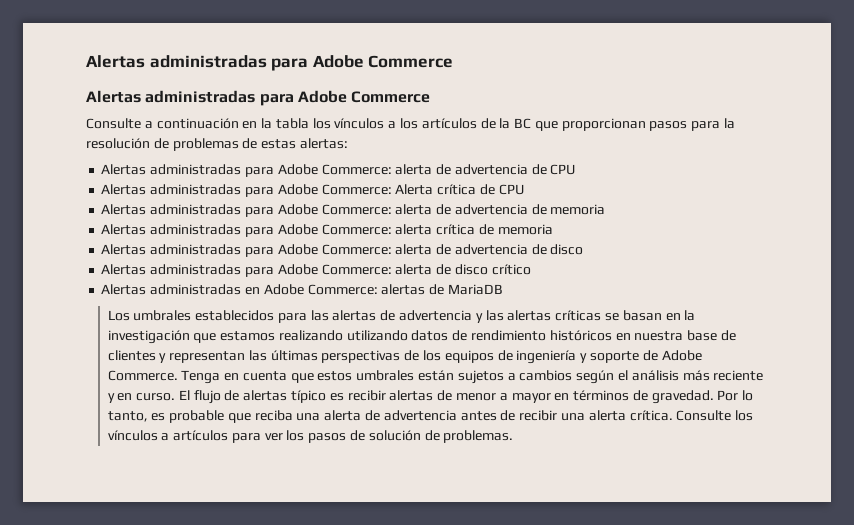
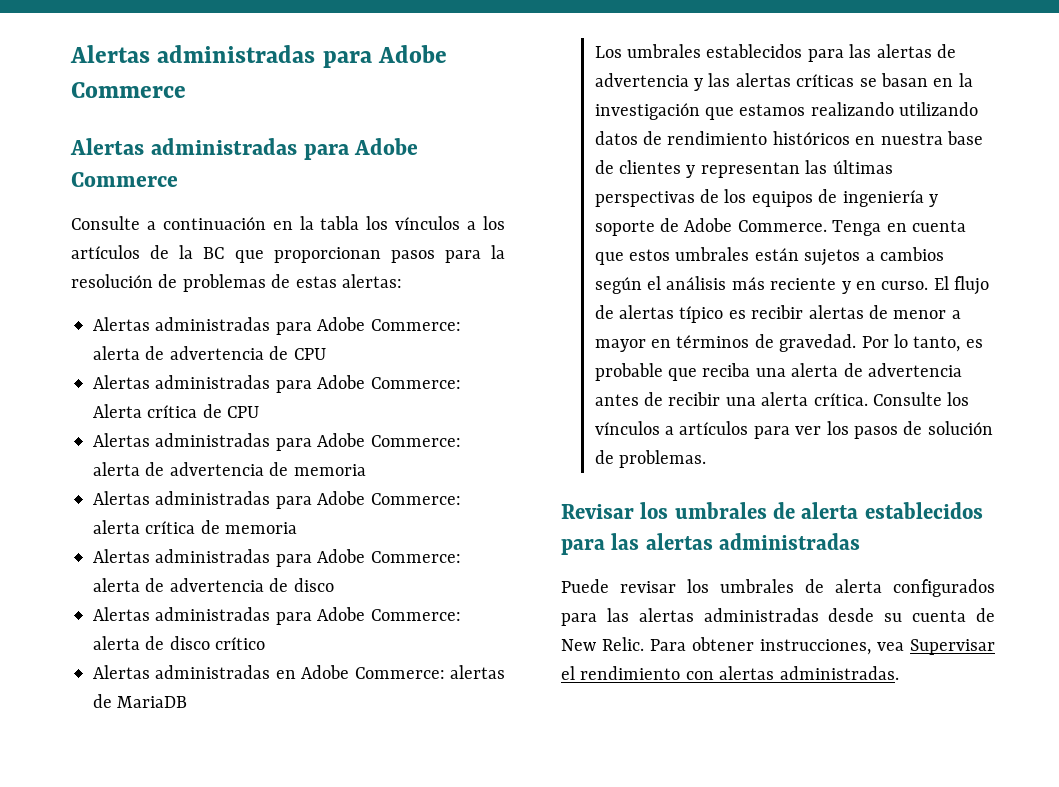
+ Revisar los umbrales de alerta establecidos para las alertas administradas
+ Puede revisar los umbrales de alerta configurados para las alertas administradas desde su cuenta de New Relic. Para obtener instrucciones, vea Supervisar el rendimiento con alertas administradas.

